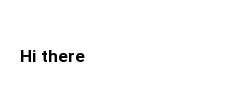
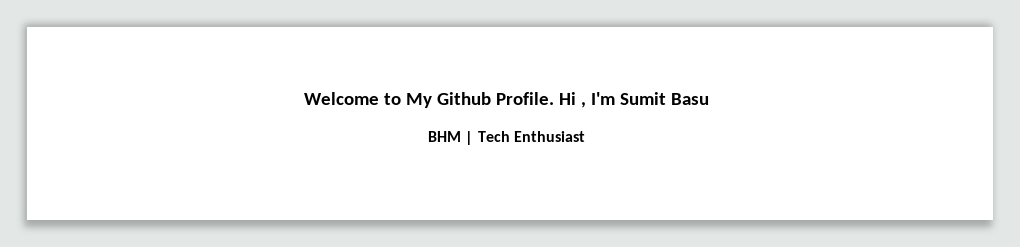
- Hi there
+ Welcome to My Github Profile. Hi , I'm Sumit Basu
+ BHM | Tech Enthusiast

